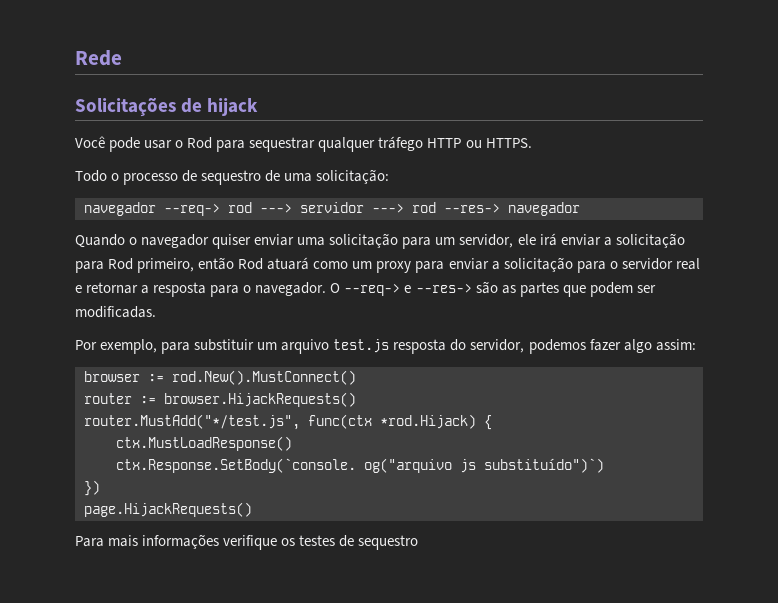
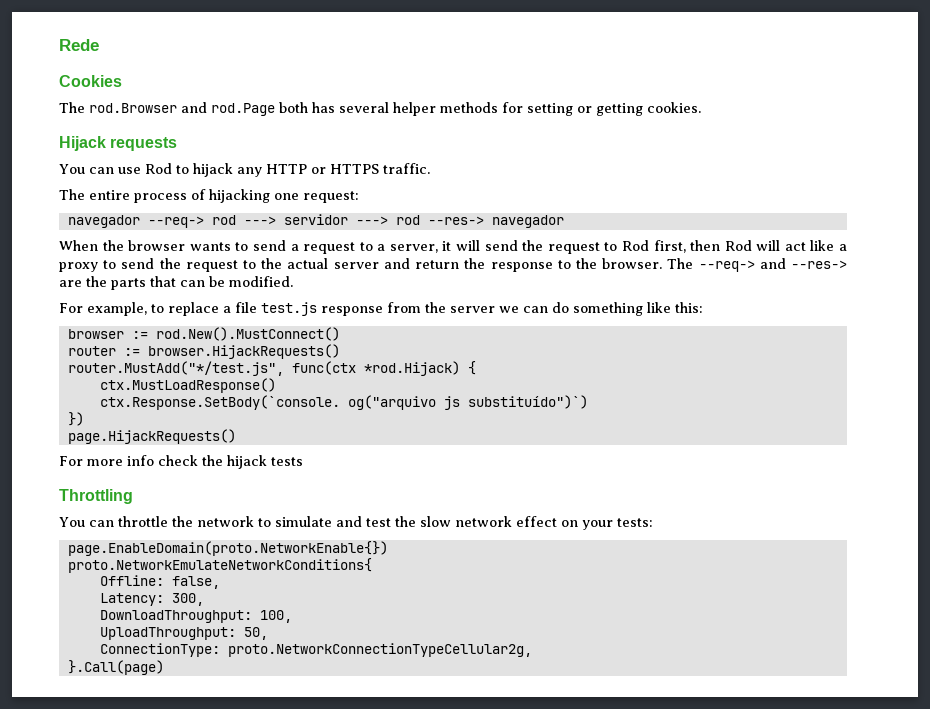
- Solicitações de hijack
- Você pode usar o Rod para sequestrar qualquer tráfego HTTP ou HTTPS.
- Todo o processo de sequestro de uma solicitação:
+ Cookies
+ The rod.Browser and rod.Page both has several helper methods for setting or getting cookies.
+ Hijack requests
+ You can use Rod to hijack any HTTP or HTTPS traffic.
+ The entire process of hijacking one request:
- Quando o navegador quiser enviar uma solicitação para um servidor, ele irá enviar a solicitação para Rod primeiro, então Rod atuará como um proxy para enviar a solicitação para o servidor real e retornar a resposta para o navegador. O --req-> e --res-> são as partes que podem ser modificadas.
- Por exemplo, para substituir um arquivo test.js resposta do servidor, podemos fazer algo assim:
+ When the browser wants to send a request to a server, it will send the request to Rod first, then Rod will act like a proxy to send the request to the actual server and return the response to the browser. The --req-> and --res-> are the parts that can be modified.
+ For example, to replace a file test.js response from the server we can do something like this:
- Para mais informações verifique os testes de sequestro
+ For more info check the hijack tests
+ Throttling
+ You can throttle the network to simulate and test the slow network effect on your tests:
+ page.EnableDomain(proto.NetworkEnable{})
+ proto.NetworkEmulateNetworkConditions{
+ Offline: false,
+ Latency: 300,
+ DownloadThroughput: 100,
+ UploadThroughput: 50,
+ ConnectionType: proto.NetworkConnectionTypeCellular2g,
+ }.Call(page)

